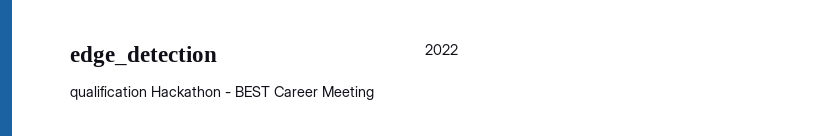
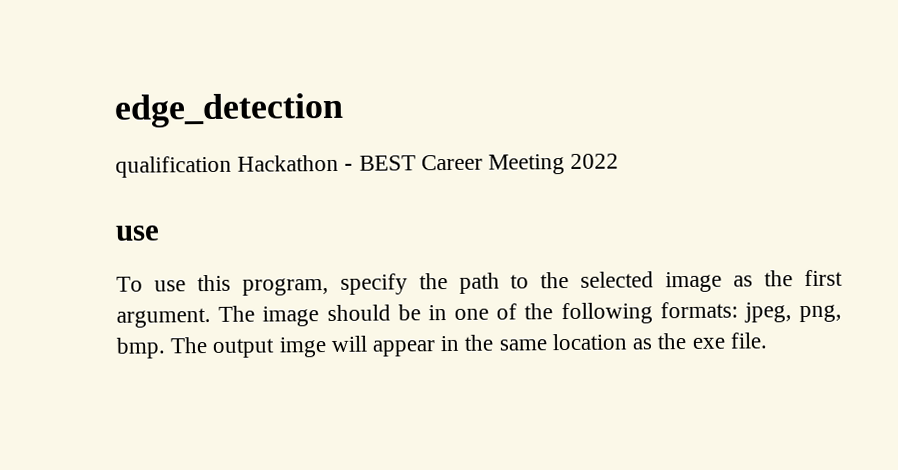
  qualification Hackathon - BEST Career Meeting 2022
+ use
+ To use this program, specify the path to the selected image as the first argument. The image should be in one of the following formats: jpeg, png, bmp. The output imge will appear in the same location as the exe file.

